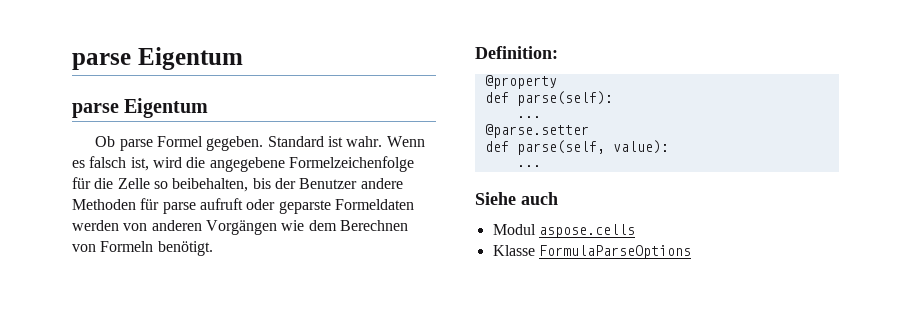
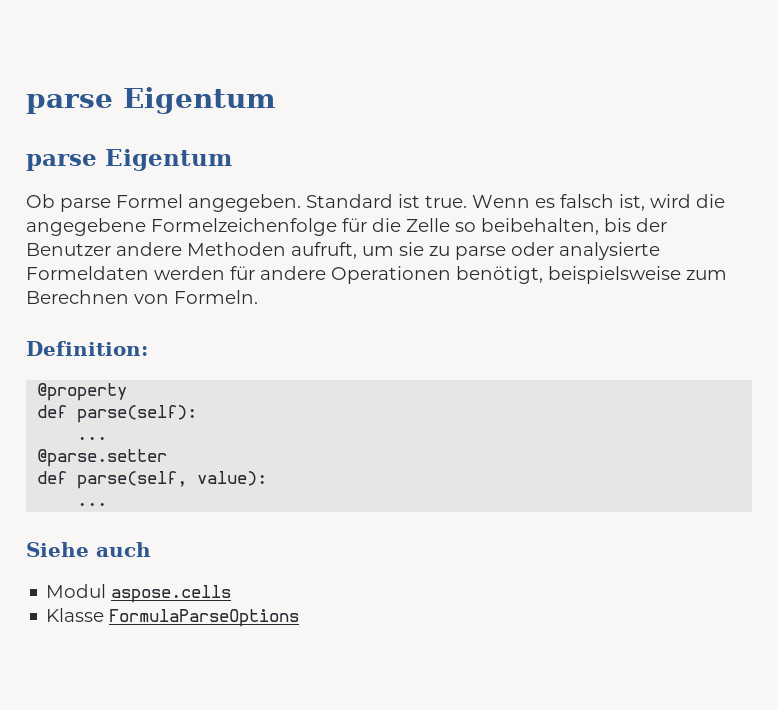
- Ob parse Formel gegeben.
+ Ob parse Formel angegeben.
- Standard ist wahr.
+ Standard ist true.
- Wenn es falsch ist, wird die angegebene Formelzeichenfolge für die Zelle so beibehalten, bis der Benutzer andere Methoden für parse aufruft oder geparste Formeldaten werden von anderen Vorgängen wie dem Berechnen von Formeln benötigt.
+ Wenn es falsch ist, wird die angegebene Formelzeichenfolge für die Zelle so beibehalten, bis der Benutzer andere Methoden aufruft, um sie zu parse oder analysierte Formeldaten werden für andere Operationen benötigt, beispielsweise zum Berechnen von Formeln.

